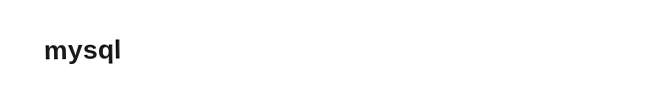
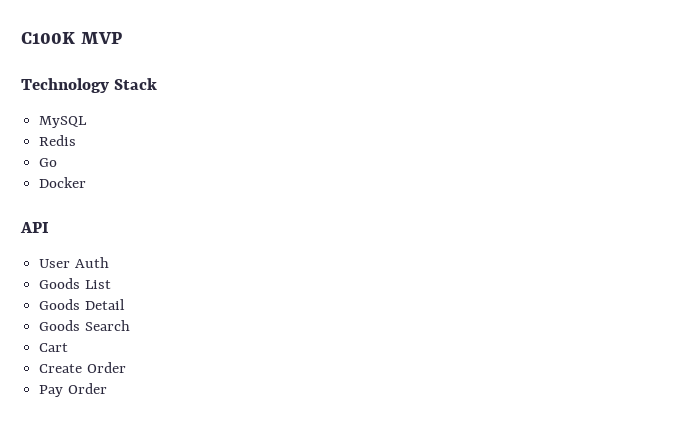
- mysql
+ C100K MVP
+ Technology Stack
+ MySQL
+ Redis
+ Go
+ Docker
+ API
+ User Auth
+ Goods List
+ Goods Detail
+ Goods Search
+ Cart
+ Create Order
+ Pay Order

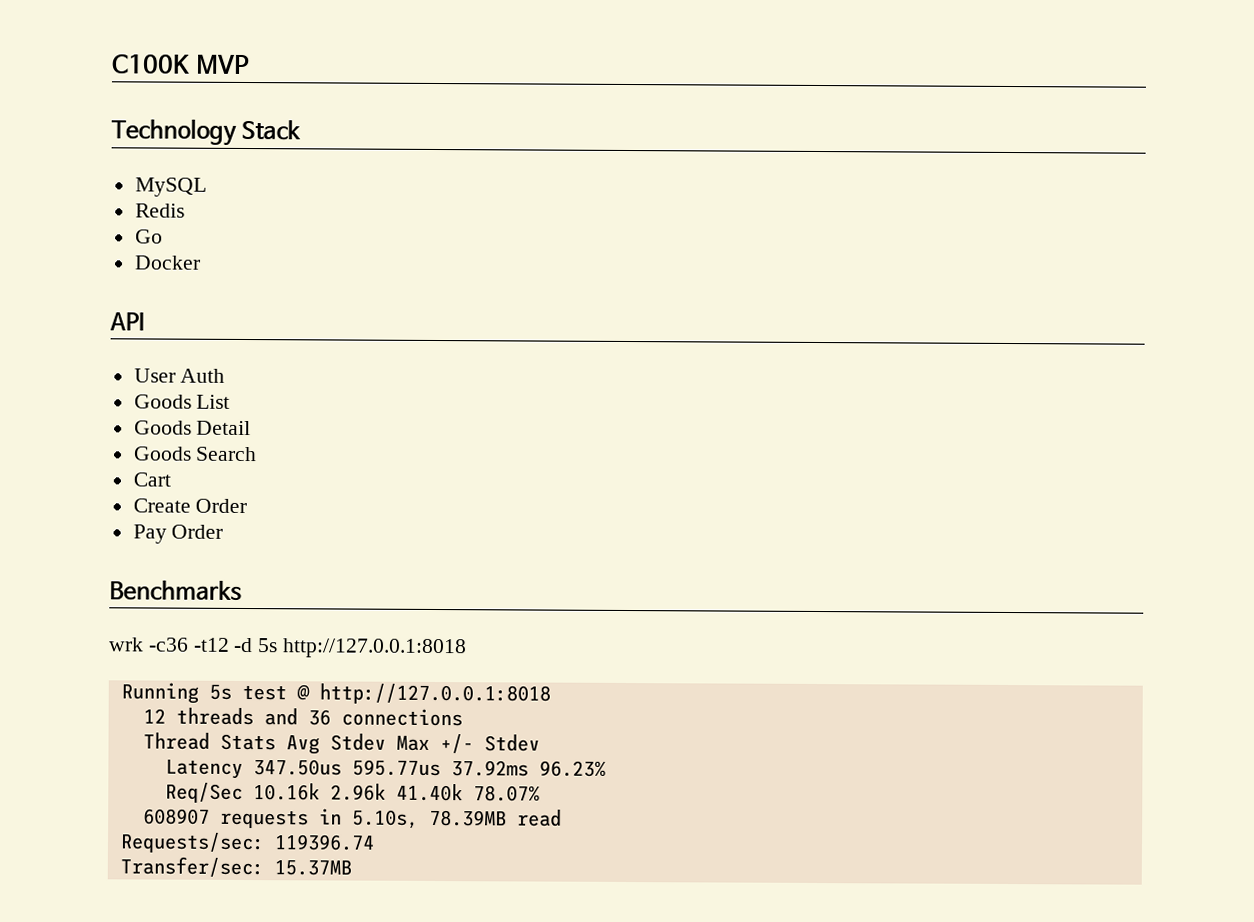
+ Benchmarks
+ wrk -c36 -t12 -d 5s http://127.0.0.1:8018
+ Running 5s test @ http://127.0.0.1:8018
+ 12 threads and 36 connections
+ Thread Stats Avg Stdev Max +/- Stdev
+ Latency 347.50us 595.77us 37.92ms 96.23%
+ Req/Sec 10.16k 2.96k 41.40k 78.07%
+ 608907 requests in 5.10s, 78.39MB read
+ Requests/sec: 119396.74
+ Transfer/sec: 15.37MB

